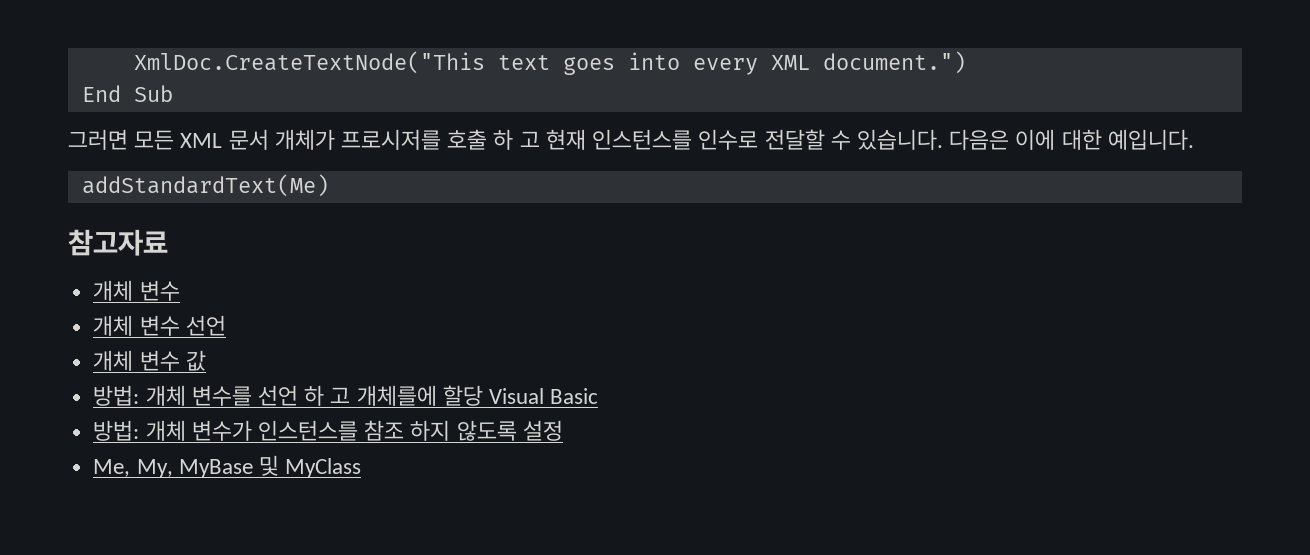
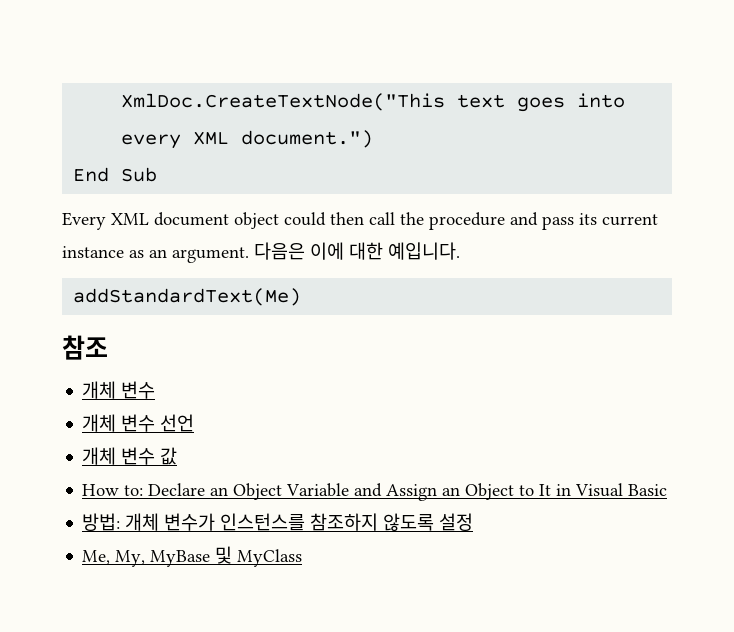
- 그러면 모든 XML 문서 개체가 프로시저를 호출 하 고 현재 인스턴스를 인수로 전달할 수 있습니다.
+ Every XML document object could then call the procedure and pass its current instance as an argument.
- 참고자료
+ 참조
- 방법: 개체 변수를 선언 하 고 개체를에 할당 Visual Basic
+ How to: Declare an Object Variable and Assign an Object to It in Visual Basic
- 방법: 개체 변수가 인스턴스를 참조 하지 않도록 설정
+ 방법: 개체 변수가 인스턴스를 참조하지 않도록 설정

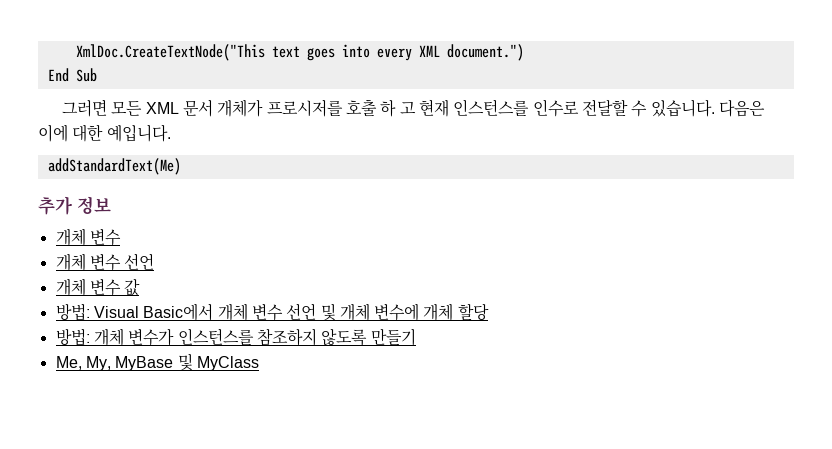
- Every XML document object could then call the procedure and pass its current instance as an argument.
+ 그러면 모든 XML 문서 개체가 프로시저를 호출 하 고 현재 인스턴스를 인수로 전달할 수 있습니다.
- 참조
+ 추가 정보
- How to: Declare an Object Variable and Assign an Object to It in Visual Basic
+ 방법: Visual Basic에서 개체 변수 선언 및 개체 변수에 개체 할당
- 방법: 개체 변수가 인스턴스를 참조하지 않도록 설정
+ 방법: 개체 변수가 인스턴스를 참조하지 않도록 만들기

